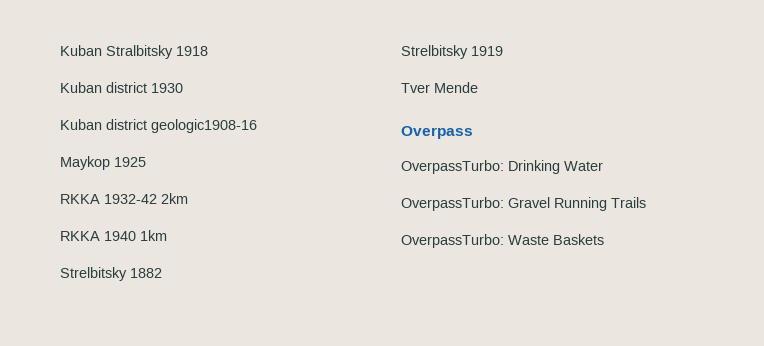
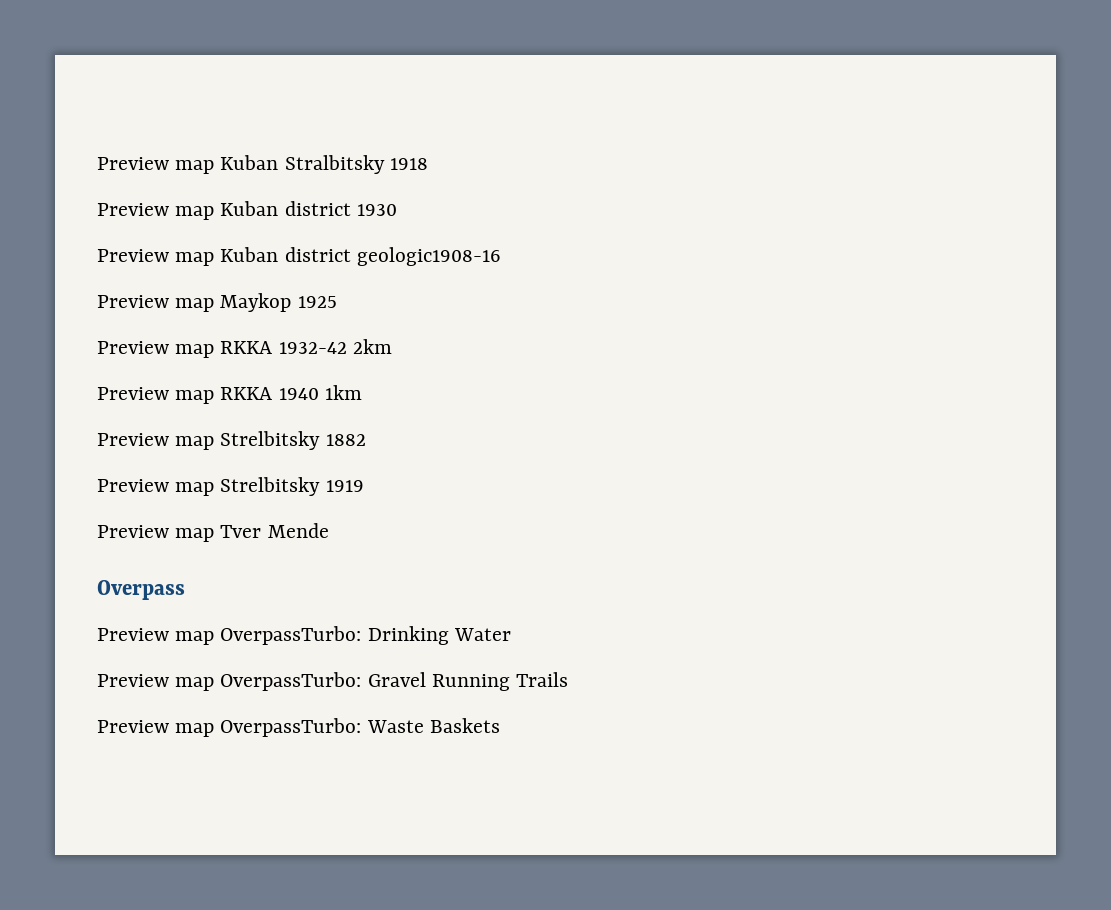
- Kuban Stralbitsky 1918
+ Preview map Kuban Stralbitsky 1918
- Kuban district 1930
+ Preview map Kuban district 1930
- Kuban district geologic1908-16
+ Preview map Kuban district geologic1908-16
- Maykop 1925
+ Preview map Maykop 1925
- RKKA 1932-42 2km
+ Preview map RKKA 1932-42 2km
- RKKA 1940 1km
+ Preview map RKKA 1940 1km
- Strelbitsky 1882
+ Preview map Strelbitsky 1882
- Strelbitsky 1919
+ Preview map Strelbitsky 1919
- Tver Mende
+ Preview map Tver Mende
- OverpassTurbo: Drinking Water
+ Preview map OverpassTurbo: Drinking Water
- OverpassTurbo: Gravel Running Trails
+ Preview map OverpassTurbo: Gravel Running Trails
- OverpassTurbo: Waste Baskets
+ Preview map OverpassTurbo: Waste Baskets

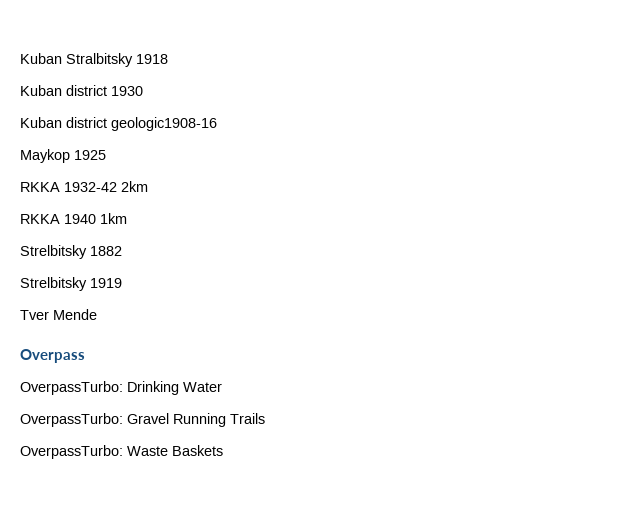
- Preview map Kuban Stralbitsky 1918
+ Kuban Stralbitsky 1918
- Preview map Kuban district 1930
+ Kuban district 1930
- Preview map Kuban district geologic1908-16
+ Kuban district geologic1908-16
- Preview map Maykop 1925
+ Maykop 1925
- Preview map RKKA 1932-42 2km
+ RKKA 1932-42 2km
- Preview map RKKA 1940 1km
+ RKKA 1940 1km
- Preview map Strelbitsky 1882
+ Strelbitsky 1882
- Preview map Strelbitsky 1919
+ Strelbitsky 1919
- Preview map Tver Mende
+ Tver Mende
- Preview map OverpassTurbo: Drinking Water
+ OverpassTurbo: Drinking Water
- Preview map OverpassTurbo: Gravel Running Trails
+ OverpassTurbo: Gravel Running Trails
- Preview map OverpassTurbo: Waste Baskets
+ OverpassTurbo: Waste Baskets

